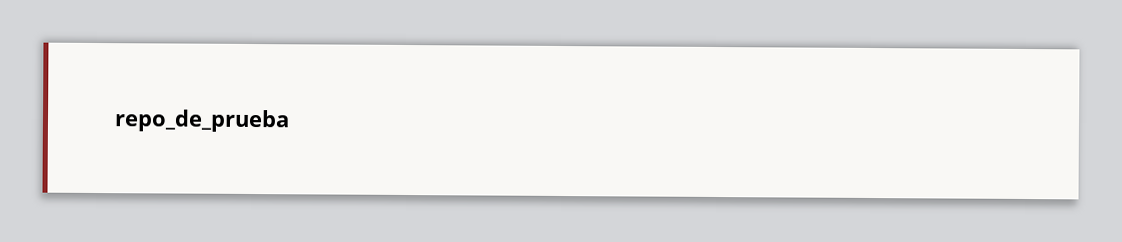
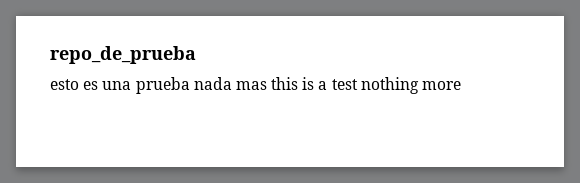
+ esto es una prueba nada mas this is a test nothing more

